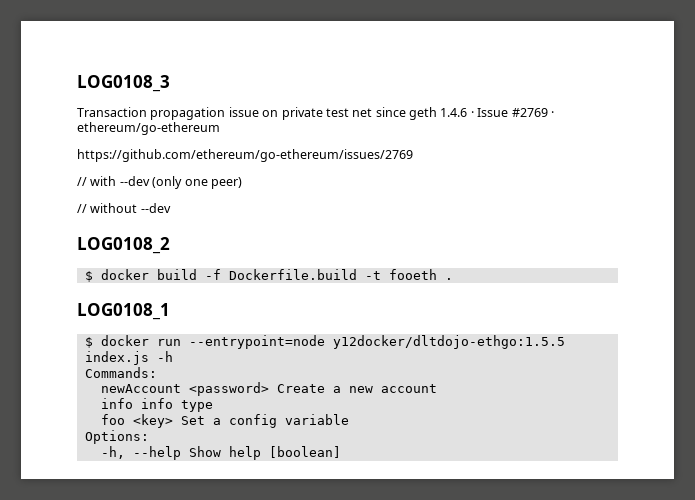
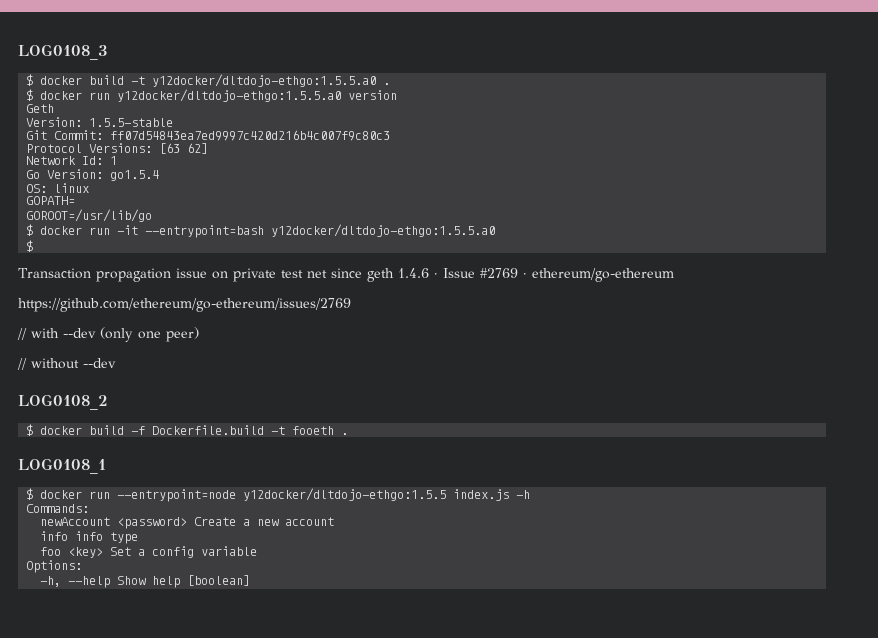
+ $ docker build -t y12docker/dltdojo-ethgo:1.5.5.a0 .
+ $ docker run y12docker/dltdojo-ethgo:1.5.5.a0 version
+ Geth
+ Version: 1.5.5-stable
+ Git Commit: ff07d54843ea7ed9997c420d216b4c007f9c80c3
+ Protocol Versions: [63 62]
+ Network Id: 1
+ Go Version: go1.5.4
+ OS: linux
+ GOPATH=
+ GOROOT=/usr/lib/go
+ $ docker run -it --entrypoint=bash y12docker/dltdojo-ethgo:1.5.5.a0
+ $

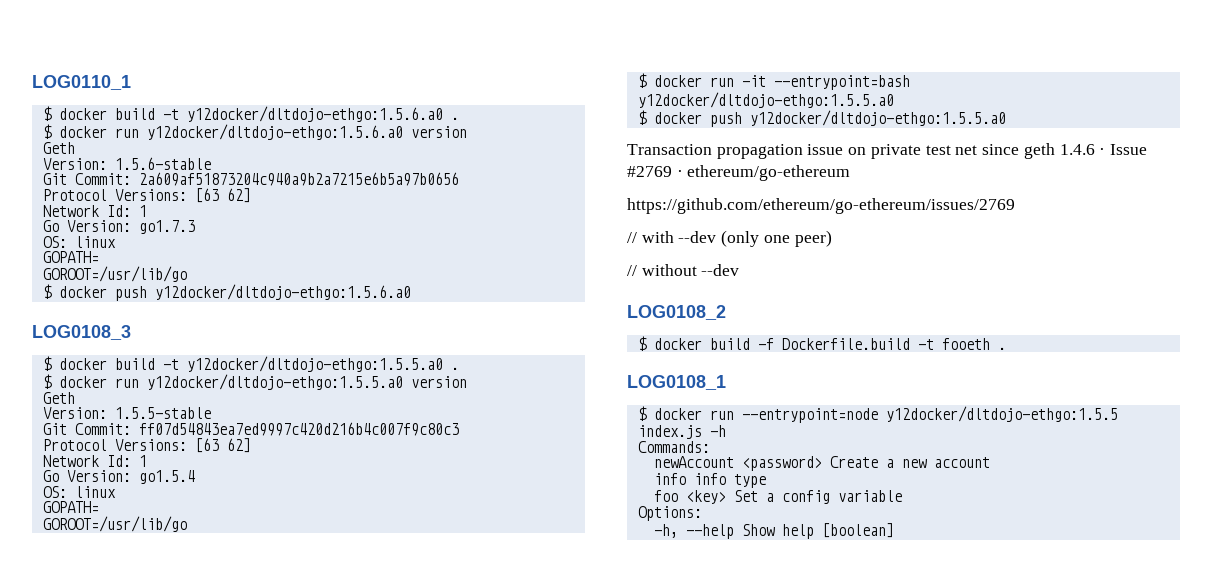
+ LOG0110_1
+ $ docker build -t y12docker/dltdojo-ethgo:1.5.6.a0 .
+ $ docker run y12docker/dltdojo-ethgo:1.5.6.a0 version
+ Geth
+ Version: 1.5.6-stable
+ Git Commit: 2a609af51873204c940a9b2a7215e6b5a97b0656
+ Protocol Versions: [63 62]
+ Network Id: 1
+ Go Version: go1.7.3
+ OS: linux
+ GOPATH=
+ GOROOT=/usr/lib/go
+ $ docker push y12docker/dltdojo-ethgo:1.5.6.a0
  $ docker run -it --entrypoint=bash y12docker/dltdojo-ethgo:1.5.5.a0
- $
+ $ docker push y12docker/dltdojo-ethgo:1.5.5.a0

